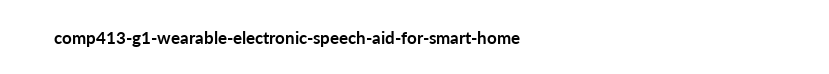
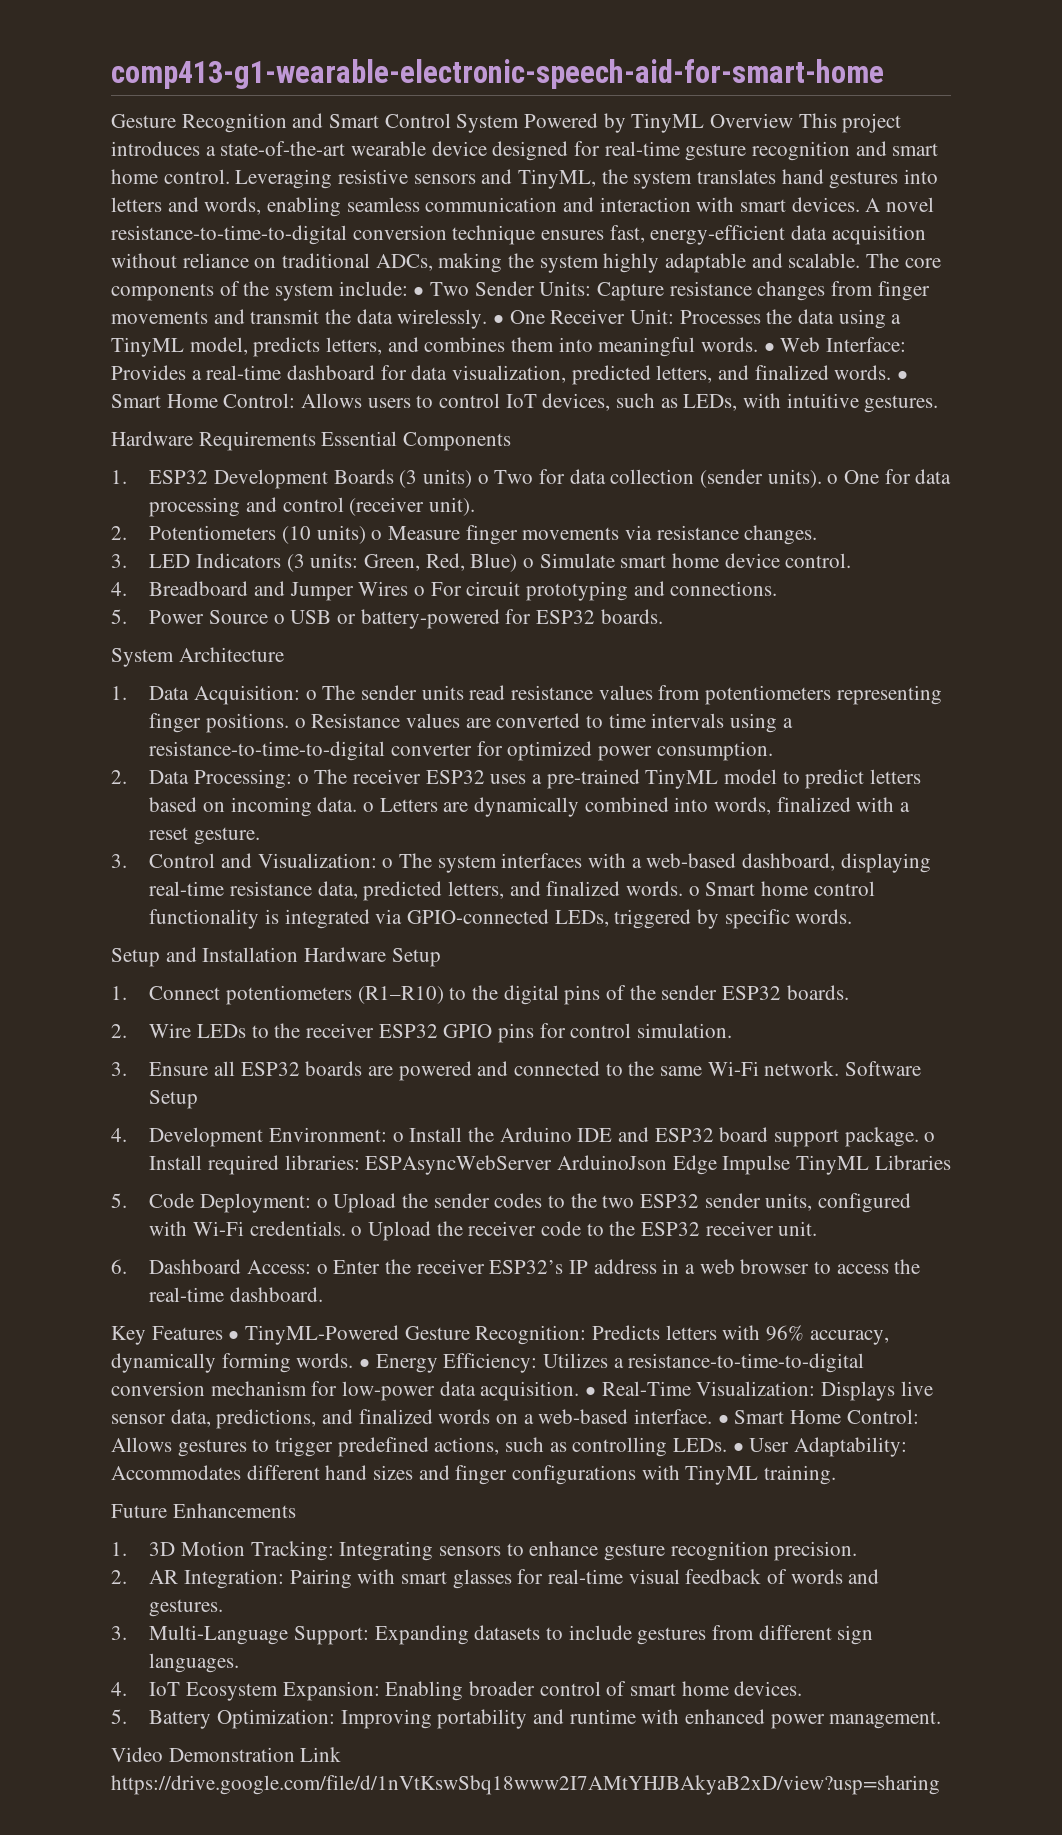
+ Gesture Recognition and Smart Control System Powered by TinyML Overview This project introduces a state-of-the-art wearable device designed for real-time gesture recognition and smart home control. Leveraging resistive sensors and TinyML, the system translates hand gestures into letters and words, enabling seamless communication and interaction with smart devices. A novel resistance-to-time-to-digital conversion technique ensures fast, energy-efficient data acquisition without reliance on traditional ADCs, making the system highly adaptable and scalable. The core components of the system include: • Two Sender Units: Capture resistance changes from finger movements and transmit the data wirelessly. • One Receiver Unit: Processes the data using a TinyML model, predicts letters, and combines them into meaningful words. • Web Interface: Provides a real-time dashboard for data visualization, predicted letters, and finalized words. • Smart Home Control: Allows users to control IoT devices, such as LEDs, with intuitive gestures.
+ Hardware Requirements Essential Components
+ 1. ESP32 Development Boards (3 units) o Two for data collection (sender units). o One for data processing and control (receiver unit).
+ 2. Potentiometers (10 units) o Measure finger movements via resistance changes.
+ 3. LED Indicators (3 units: Green, Red, Blue) o Simulate smart home device control.
+ 4. Breadboard and Jumper Wires o For circuit prototyping and connections.
+ 5. Power Source o USB or battery-powered for ESP32 boards.
+ System Architecture
+ 1. Data Acquisition: o The sender units read resistance values from potentiometers representing finger positions. o Resistance values are converted to time intervals using a resistance-to-time-to-digital converter for optimized power consumption.
+ 2. Data Processing: o The receiver ESP32 uses a pre-trained TinyML model to predict letters based on incoming data. o Letters are dynamically combined into words, finalized with a reset gesture.
+ 3. Control and Visualization: o The system interfaces with a web-based dashboard, displaying real-time resistance data, predicted letters, and finalized words. o Smart home control functionality is integrated via GPIO-connected LEDs, triggered by specific words.
+ Setup and Installation Hardware Setup
+ 1. Connect potentiometers (R1–R10) to the digital pins of the sender ESP32 boards.
+ 2. Wire LEDs to the receiver ESP32 GPIO pins for control simulation.
+ 3. Ensure all ESP32 boards are powered and connected to the same Wi-Fi network. Software Setup
+ 4. Development Environment: o Install the Arduino IDE and ESP32 board support package. o Install required libraries: ESPAsyncWebServer ArduinoJson Edge Impulse TinyML Libraries
+ 5. Code Deployment: o Upload the sender codes to the two ESP32 sender units, configured with Wi-Fi credentials. o Upload the receiver code to the ESP32 receiver unit.
+ 6. Dashboard Access: o Enter the receiver ESP32’s IP address in a web browser to access the real-time dashboard.
+ Key Features • TinyML-Powered Gesture Recognition: Predicts letters with 96% accuracy, dynamically forming words. • Energy Efficiency: Utilizes a resistance-to-time-to-digital conversion mechanism for low-power data acquisition. • Real-Time Visualization: Displays live sensor data, predictions, and finalized words on a web-based interface. • Smart Home Control: Allows gestures to trigger predefined actions, such as controlling LEDs. • User Adaptability: Accommodates different hand sizes and finger configurations with TinyML training.
+ Future Enhancements
+ 1. 3D Motion Tracking: Integrating sensors to enhance gesture recognition precision.
+ 2. AR Integration: Pairing with smart glasses for real-time visual feedback of words and gestures.
+ 3. Multi-Language Support: Expanding datasets to include gestures from different sign languages.
+ 4. IoT Ecosystem Expansion: Enabling broader control of smart home devices.
+ 5. Battery Optimization: Improving portability and runtime with enhanced power management.
+ Video Demonstration Link https://drive.google.com/file/d/1nVtKswSbq18www2I7AMtYHJBAkyaB2xD/view?usp=sharing

